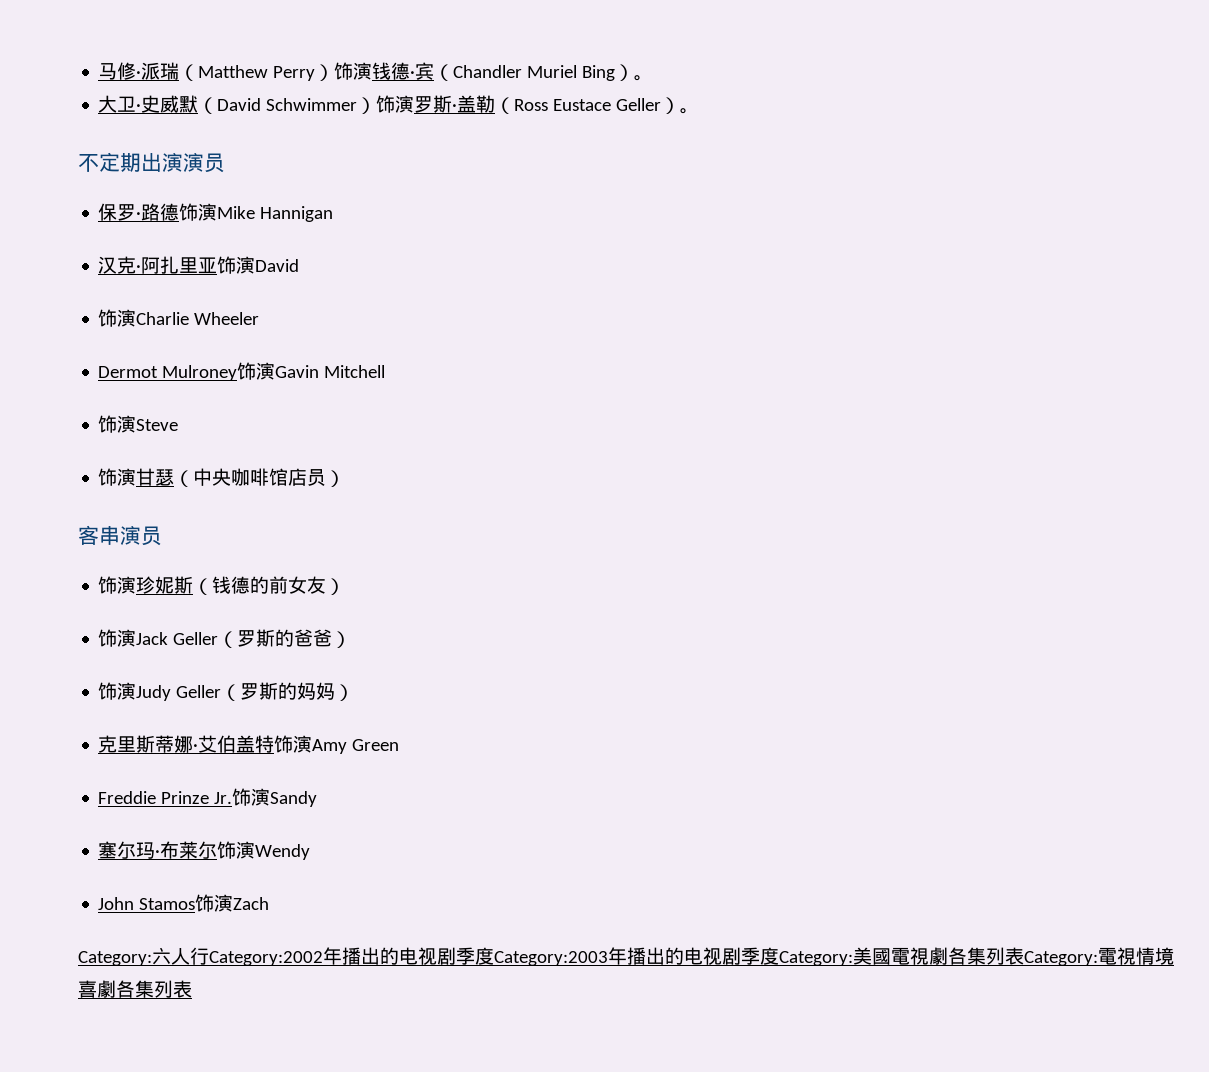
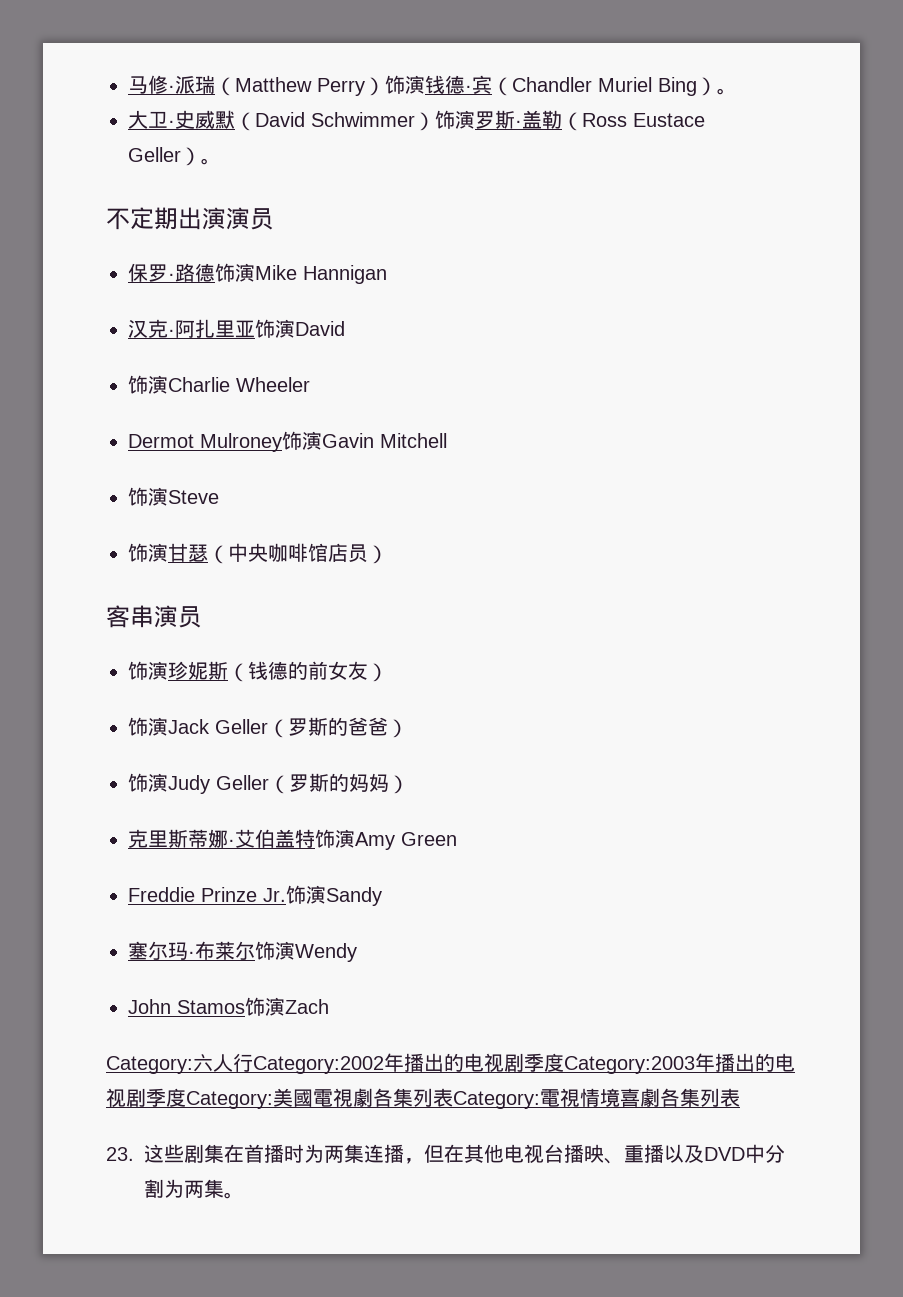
+ 23.这些剧集在首播时为两集连播，但在其他电视台播映、重播以及DVD中分割为两集。

